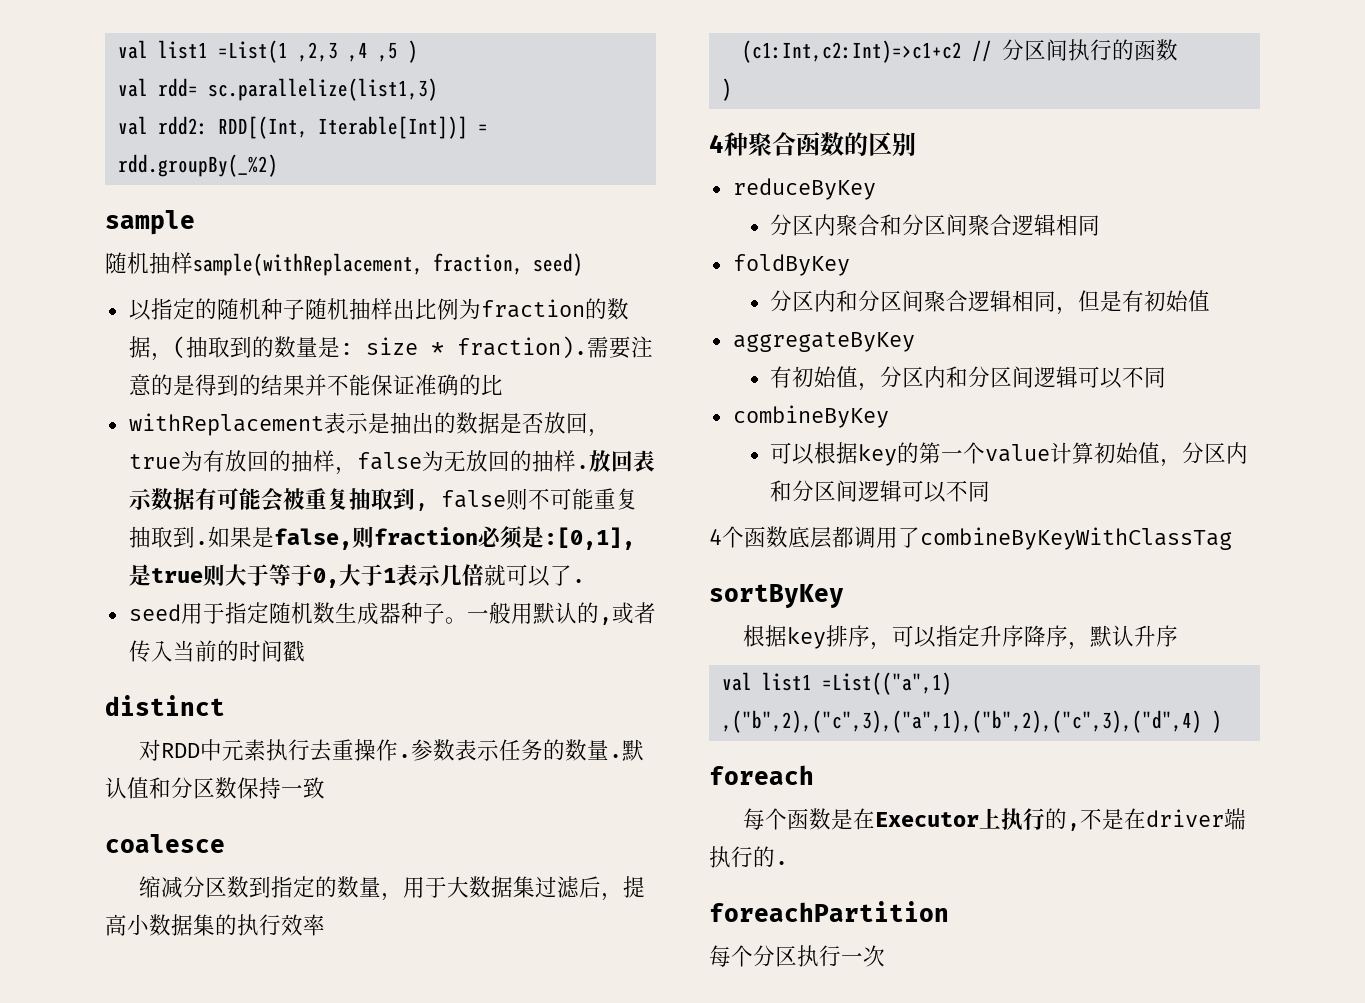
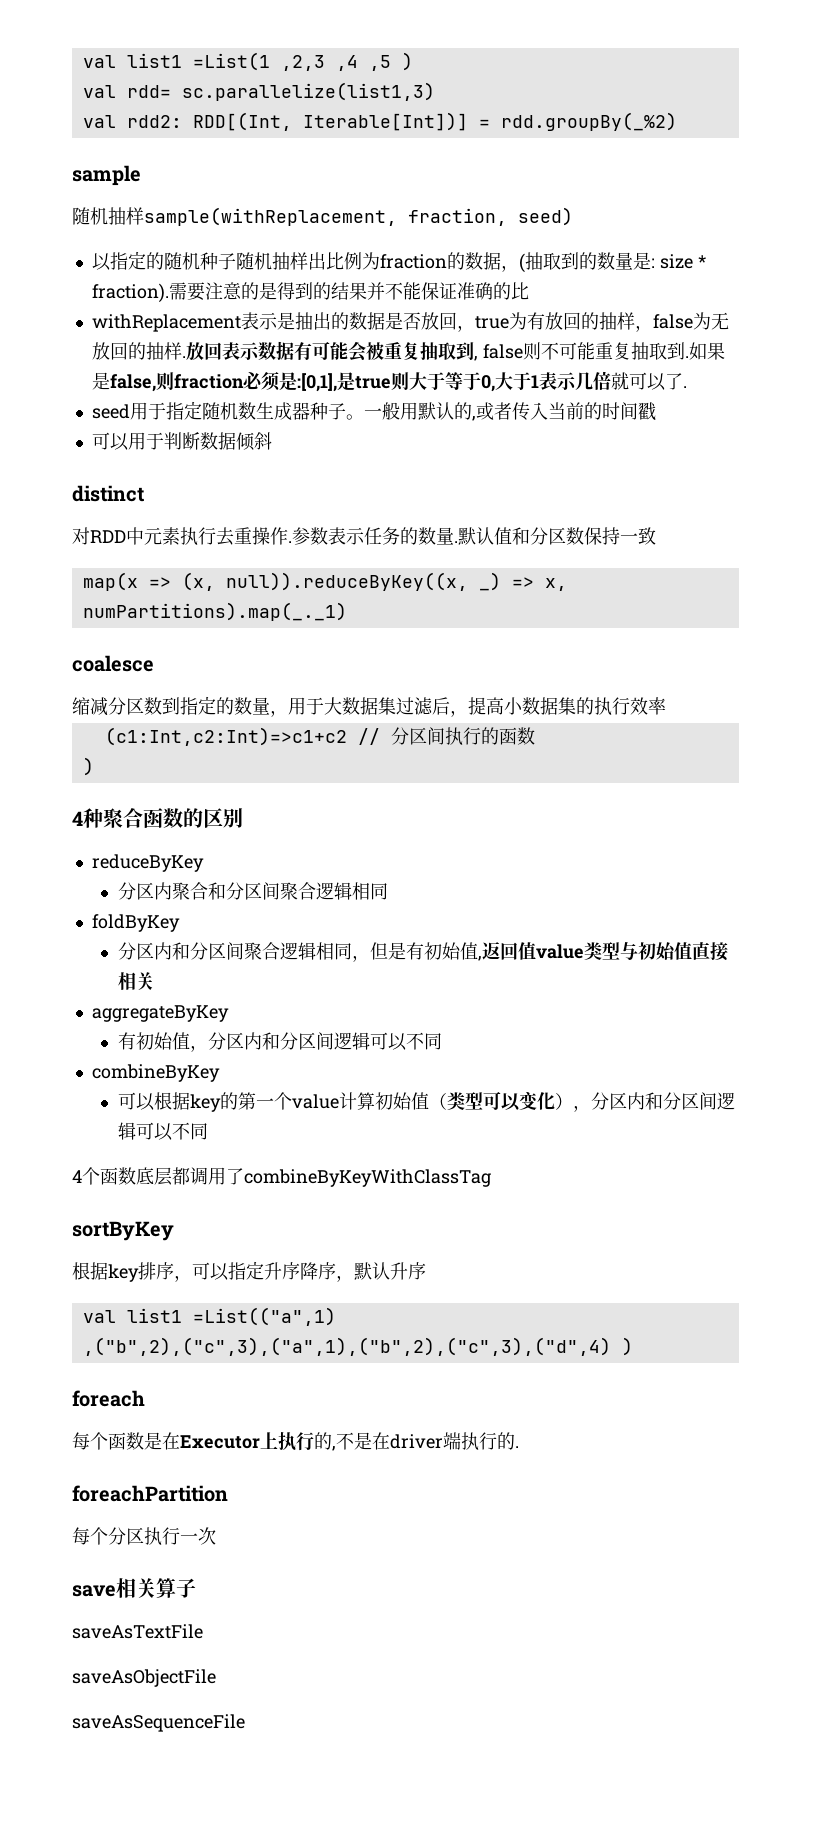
+ 可以用于判断数据倾斜
+ map(x => (x, null)).reduceByKey((x, _) => x, numPartitions).map(_._1)
- 分区内和分区间聚合逻辑相同，但是有初始值
+ 分区内和分区间聚合逻辑相同，但是有初始值,返回值value类型与初始值直接相关
- 可以根据key的第一个value计算初始值，分区内和分区间逻辑可以不同
+ 可以根据key的第一个value计算初始值（类型可以变化），分区内和分区间逻辑可以不同
+ save相关算子
+ saveAsTextFile
+ saveAsObjectFile
+ saveAsSequenceFile

